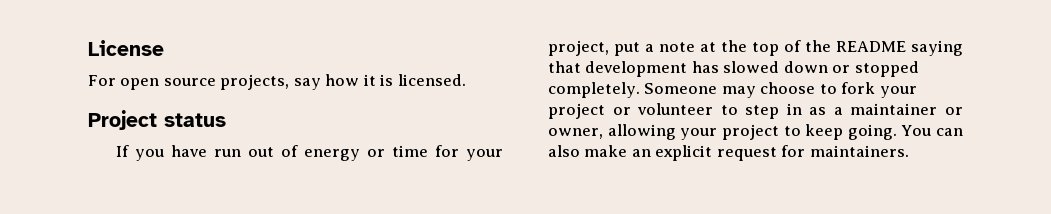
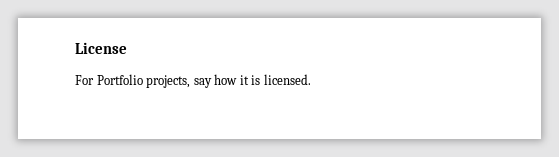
- For open source projects, say how it is licensed.
+ For Portfolio projects, say how it is licensed.
- Project status
- If you have run out of energy or time for your project, put a note at the top of the README saying that development has slowed down or stopped completely. Someone may choose to fork your project or volunteer to step in as a maintainer or owner, allowing your project to keep going. You can also make an explicit request for maintainers.

